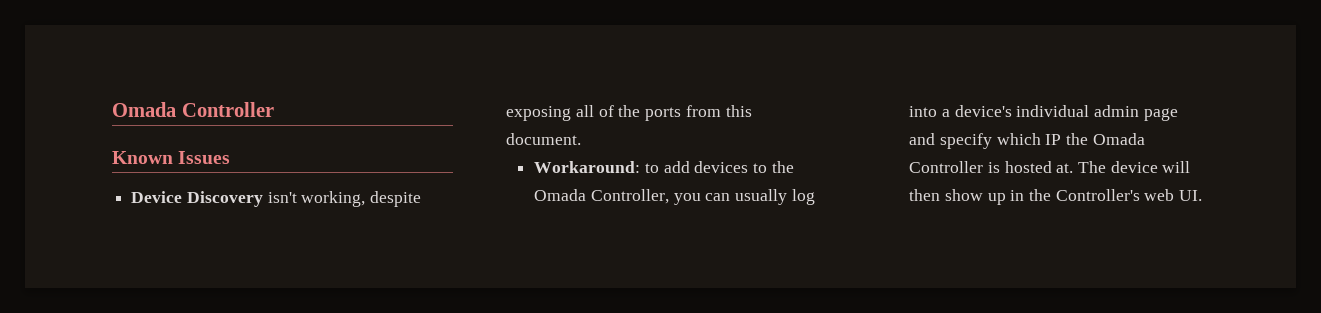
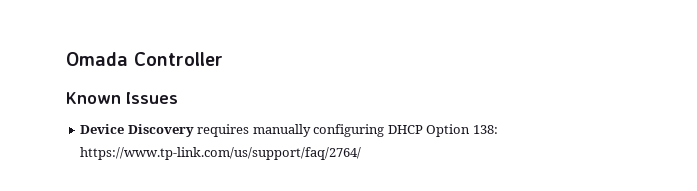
- Device Discovery isn't working, despite exposing all of the ports from this document.
- Workaround: to add devices to the Omada Controller, you can usually log into a device's individual admin page and specify which IP the Omada Controller is hosted at. The device will then show up in the Controller's web UI.
+ Device Discovery requires manually configuring DHCP Option 138: https://www.tp-link.com/us/support/faq/2764/

